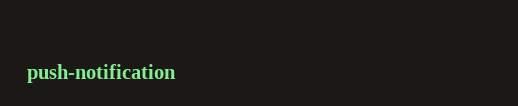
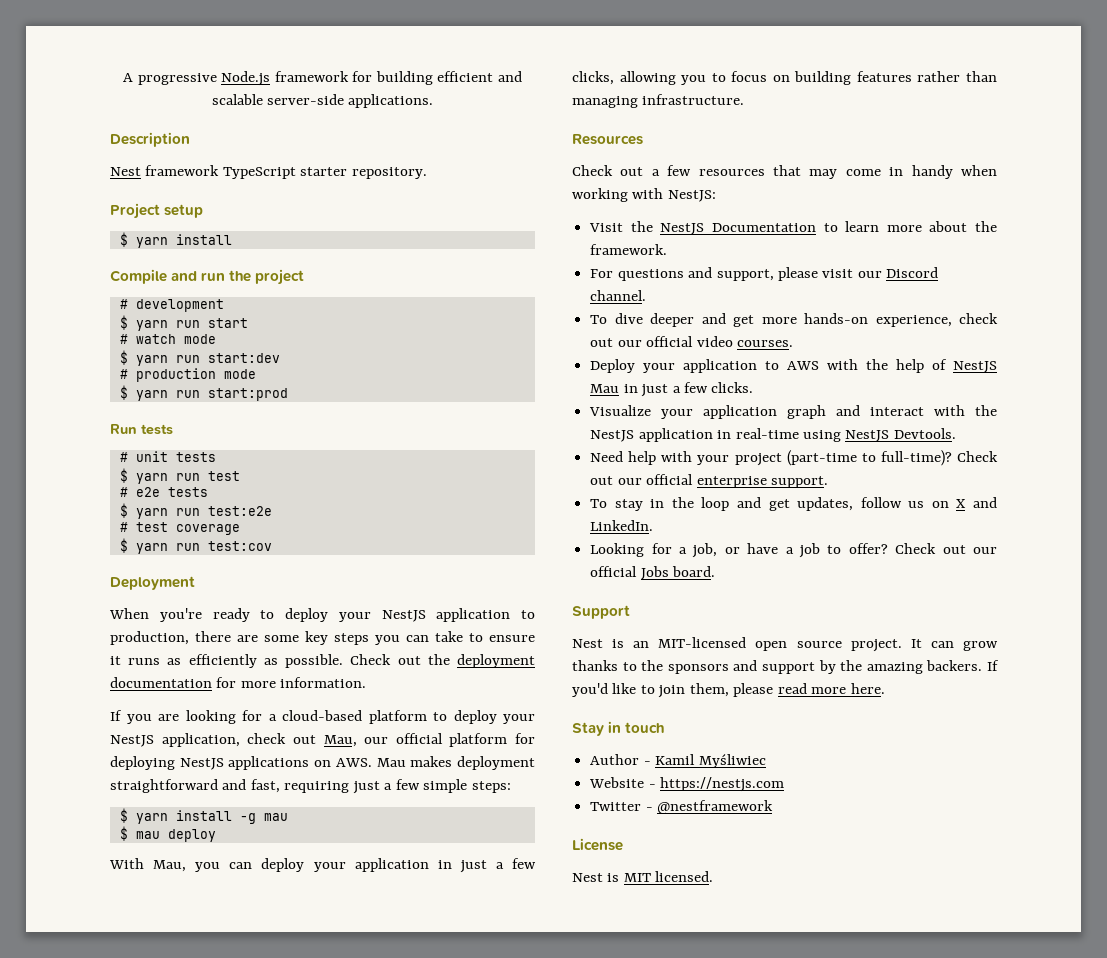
- push-notification
+ A progressive Node.js framework for building efficient and scalable server-side applications.
+ Description
+ Nest framework TypeScript starter repository.
+ Project setup
+ $ yarn install
+ Compile and run the project
+ # development
+ $ yarn run start
+ # watch mode
+ $ yarn run start:dev
+ # production mode
+ $ yarn run start:prod
+ Run tests
+ # unit tests
+ $ yarn run test
+ # e2e tests
+ $ yarn run test:e2e
+ # test coverage
+ $ yarn run test:cov
+ Deployment
+ When you're ready to deploy your NestJS application to production, there are some key steps you can take to ensure it runs as efficiently as possible. Check out the deployment documentation for more information.
+ If you are looking for a cloud-based platform to deploy your NestJS application, check out Mau, our official platform for deploying NestJS applications on AWS. Mau makes deployment straightforward and fast, requiring just a few simple steps:
+ $ yarn install -g mau
+ $ mau deploy
+ With Mau, you can deploy your application in just a few clicks, allowing you to focus on building features rather than managing infrastructure.
+ Resources
+ Check out a few resources that may come in handy when working with NestJS:
+ Visit the NestJS Documentation to learn more about the framework.
+ For questions and support, please visit our Discord channel.
+ To dive deeper and get more hands-on experience, check out our official video courses.
+ Deploy your application to AWS with the help of NestJS Mau in just a few clicks.
+ Visualize your application graph and interact with the NestJS application in real-time using NestJS Devtools.
+ Need help with your project (part-time to full-time)? Check out our official enterprise support.
+ To stay in the loop and get updates, follow us on X and LinkedIn.
+ Looking for a job, or have a job to offer? Check out our official Jobs board.
+ Support
+ Nest is an MIT-licensed open source project. It can grow thanks to the sponsors and support by the amazing backers. If you'd like to join them, please read more here.
+ Stay in touch
+ Author - Kamil Myśliwiec
+ Website - https://nestjs.com
+ Twitter - @nestframework
+ License
+ Nest is MIT licensed.

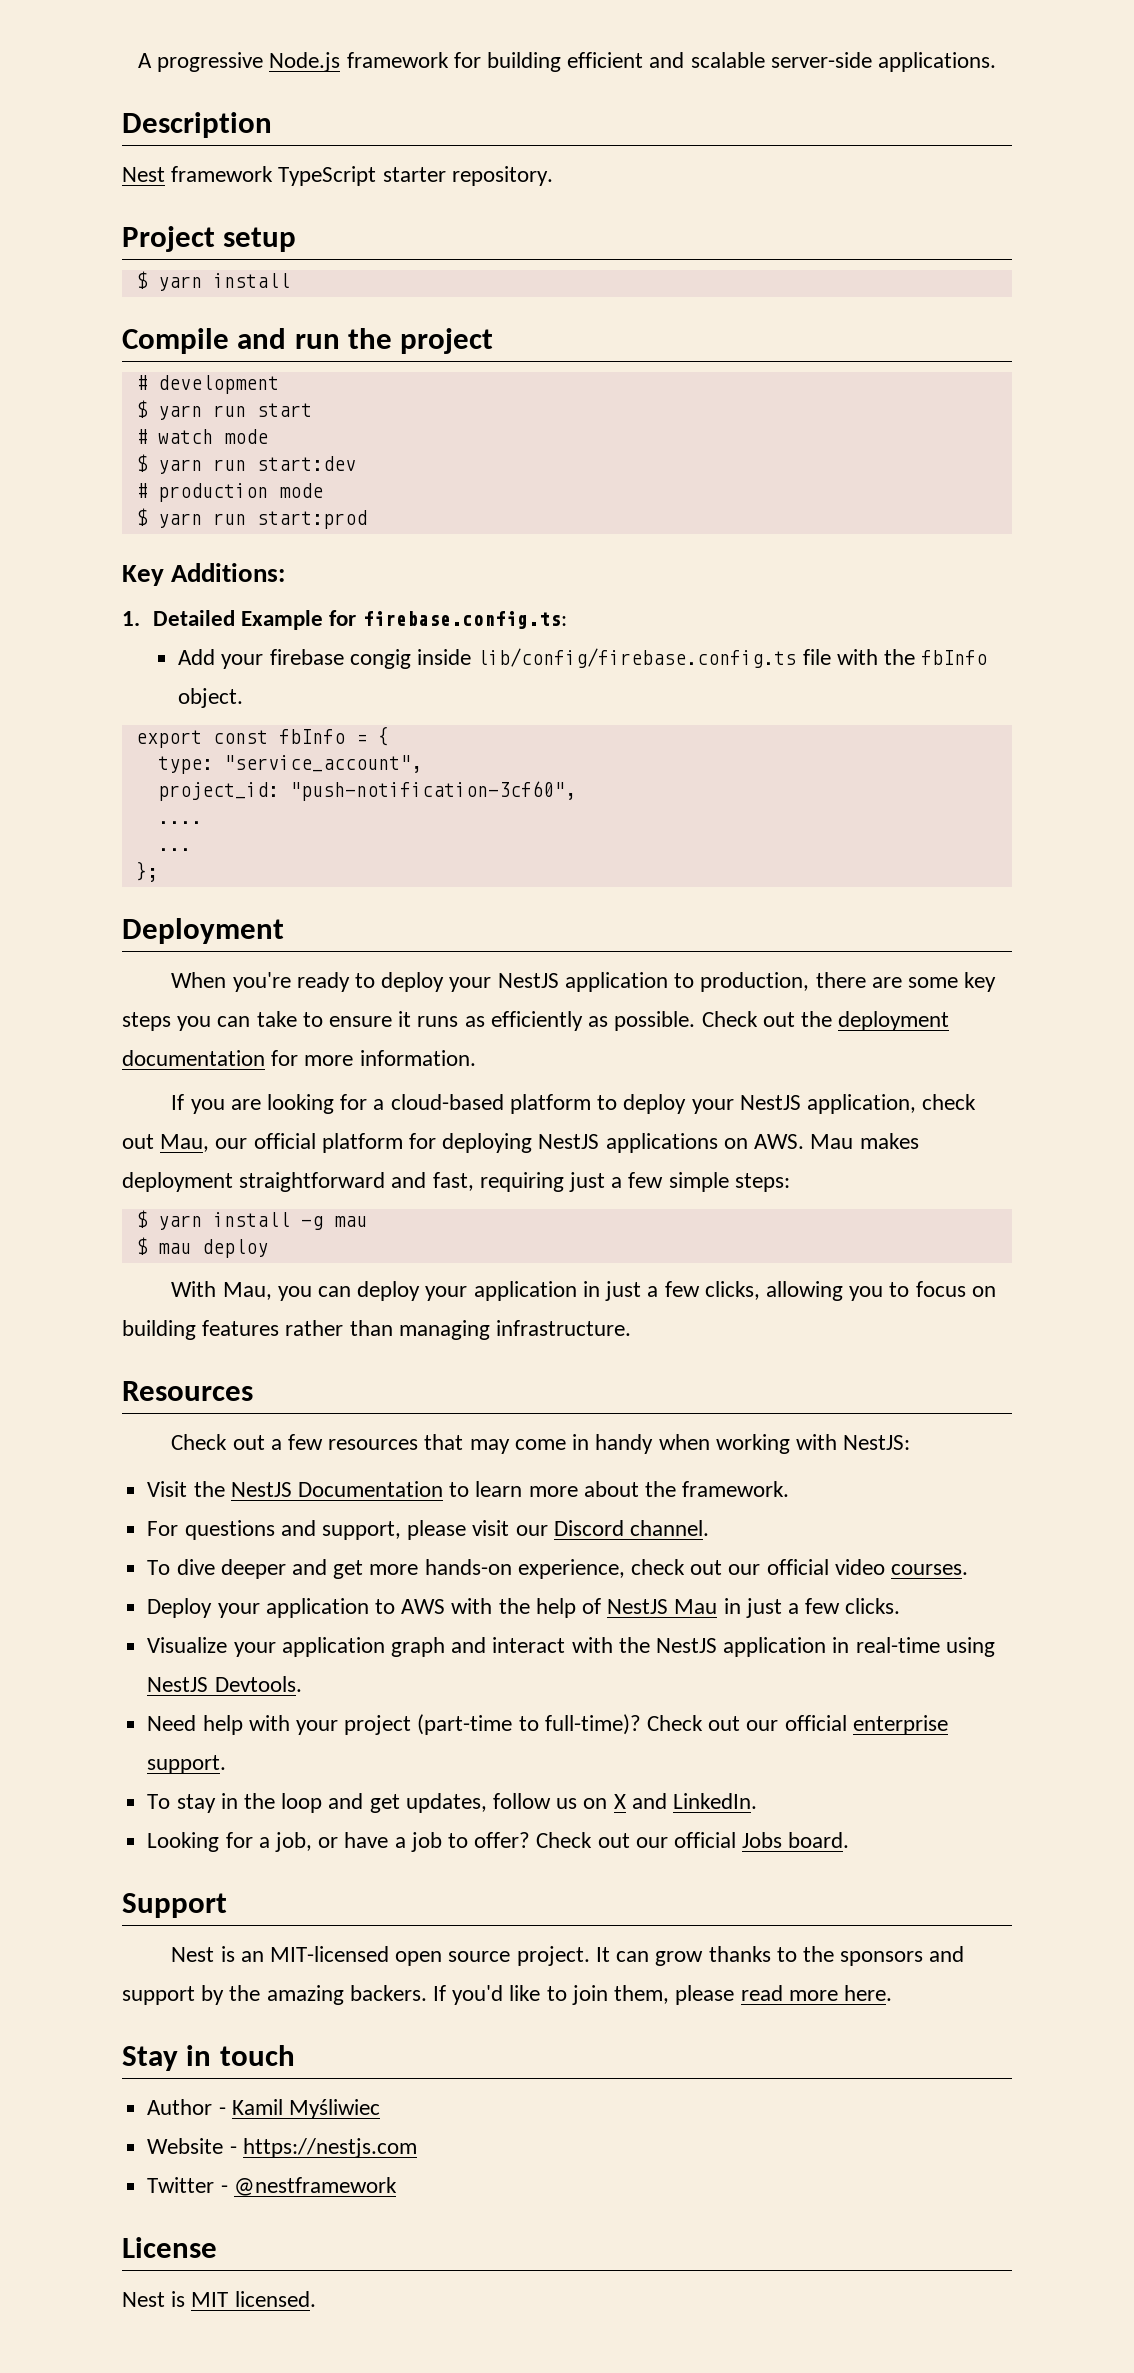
- Run tests
- # unit tests
- $ yarn run test
- # e2e tests
- $ yarn run test:e2e
- # test coverage
- $ yarn run test:cov
+ Key Additions:
+ 1. Detailed Example for firebase.config.ts:
+ Add your firebase congig inside lib/config/firebase.config.ts file with the fbInfo object.
+ export const fbInfo = {
+ type: "service_account",
+ project_id: "push-notification-3cf60",
+ ....
+ ...
+ };

